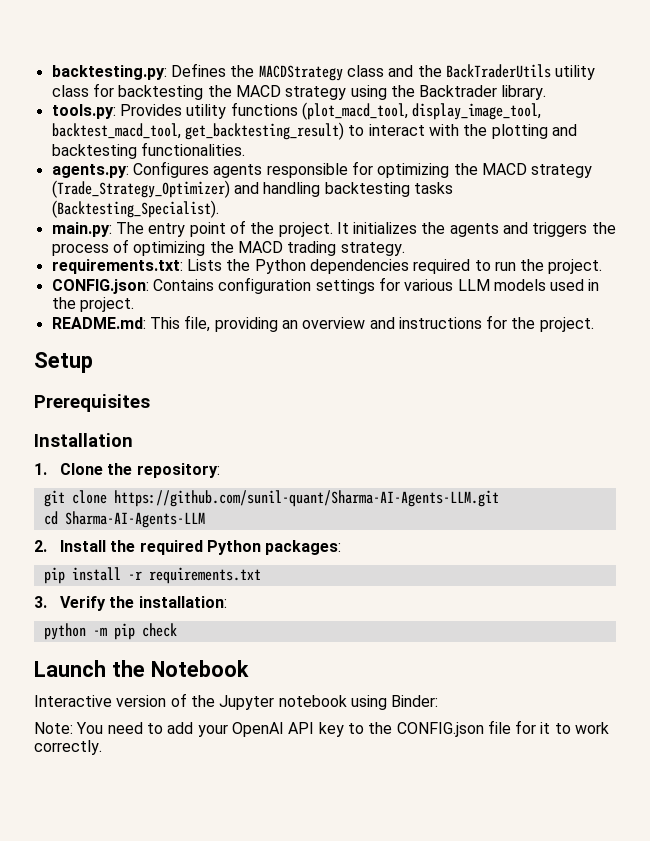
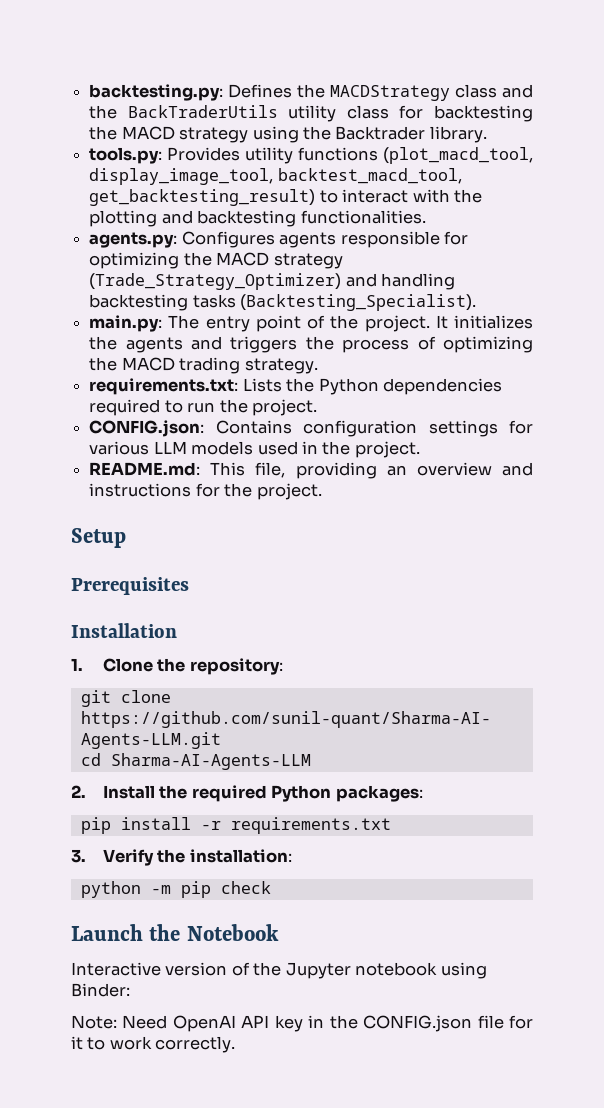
- Note: You need to add your OpenAI API key to the CONFIG.json file for it to work correctly.
+ Note: Need OpenAI API key in the CONFIG.json file for it to work correctly.

